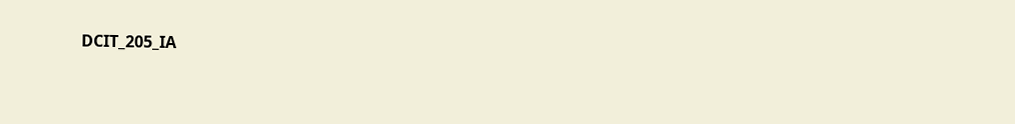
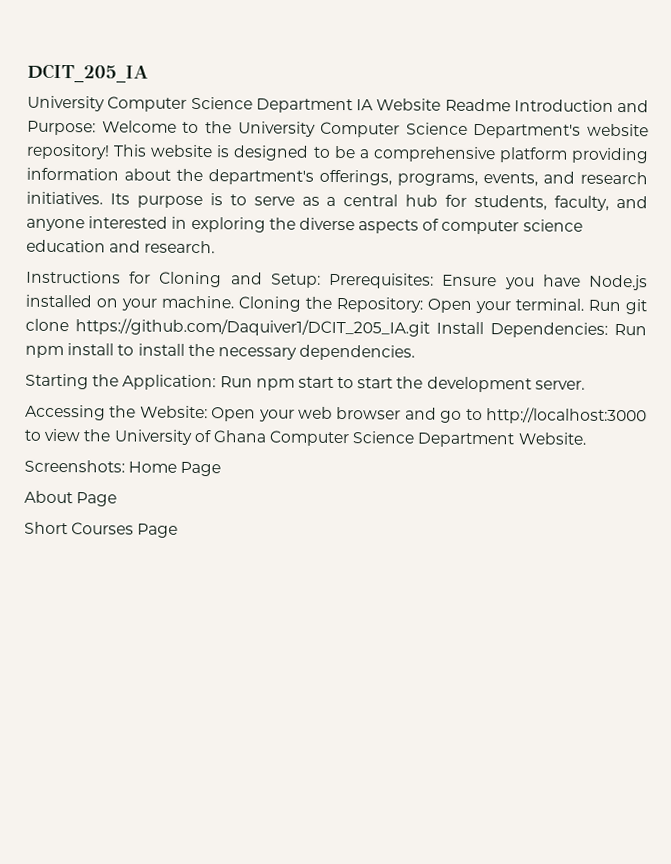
+ University Computer Science Department IA Website Readme Introduction and Purpose: Welcome to the University Computer Science Department's website repository! This website is designed to be a comprehensive platform providing information about the department's offerings, programs, events, and research initiatives. Its purpose is to serve as a central hub for students, faculty, and anyone interested in exploring the diverse aspects of computer science education and research.
+ Instructions for Cloning and Setup: Prerequisites: Ensure you have Node.js installed on your machine. Cloning the Repository: Open your terminal. Run git clone https://github.com/Daquiver1/DCIT_205_IA.git Install Dependencies: Run npm install to install the necessary dependencies.
+ Starting the Application: Run npm start to start the development server.
+ Accessing the Website: Open your web browser and go to http://localhost:3000 to view the University of Ghana Computer Science Department Website.
+ Screenshots: Home Page
+ About Page
+ Short Courses Page

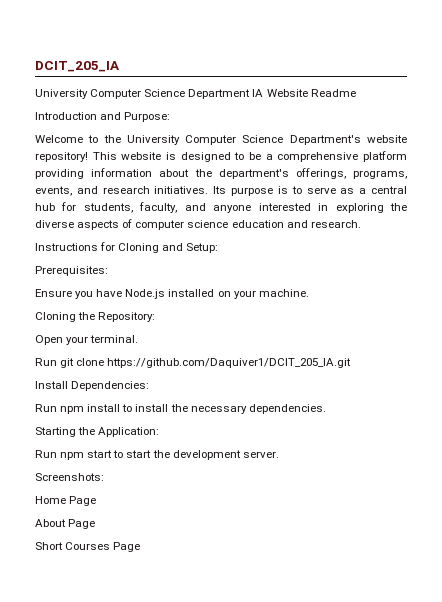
- University Computer Science Department IA Website Readme Introduction and Purpose: Welcome to the University Computer Science Department's website repository!
+ University Computer Science Department IA Website Readme
+ Introduction and Purpose:
+ Welcome to the University Computer Science Department's website repository!
- Instructions for Cloning and Setup: Prerequisites: Ensure you have Node.js installed on your machine. Cloning the Repository: Open your terminal. Run git clone https://github.com/Daquiver1/DCIT_205_IA.git Install Dependencies: Run npm install to install the necessary dependencies.
+ Instructions for Cloning and Setup:
+ Prerequisites:
+ Ensure you have Node.js installed on your machine.
+ Cloning the Repository:
+ Open your terminal.
+ Run git clone https://github.com/Daquiver1/DCIT_205_IA.git
+ Install Dependencies:
+ Run npm install to install the necessary dependencies.
- Starting the Application: Run npm start to start the development server.
+ Starting the Application:
+ Run npm start to start the development server.
- Accessing the Website: Open your web browser and go to http://localhost:3000 to view the University of Ghana Computer Science Department Website.
- Screenshots: Home Page
+ Screenshots:
+ Home Page

